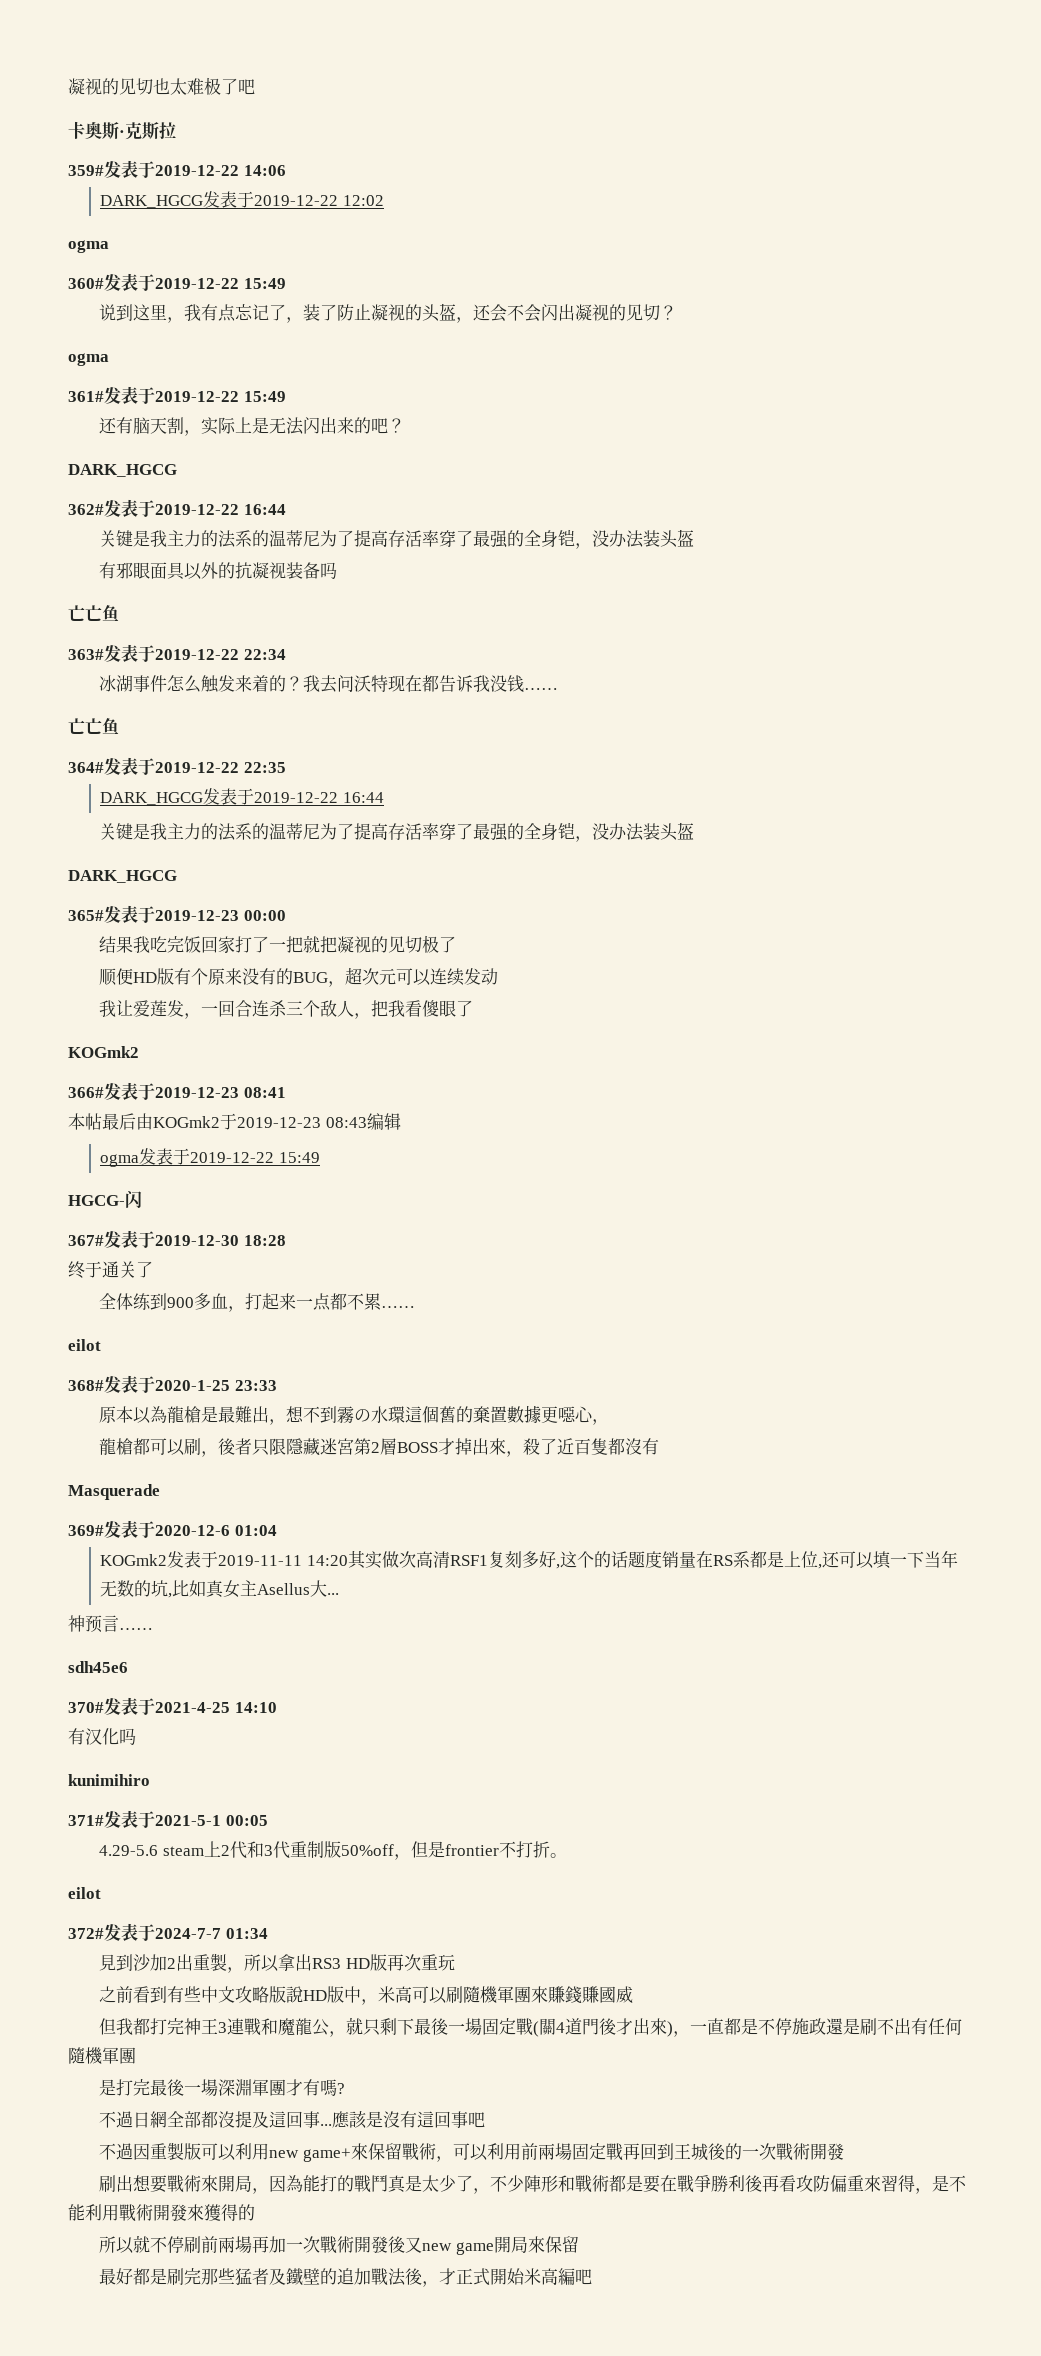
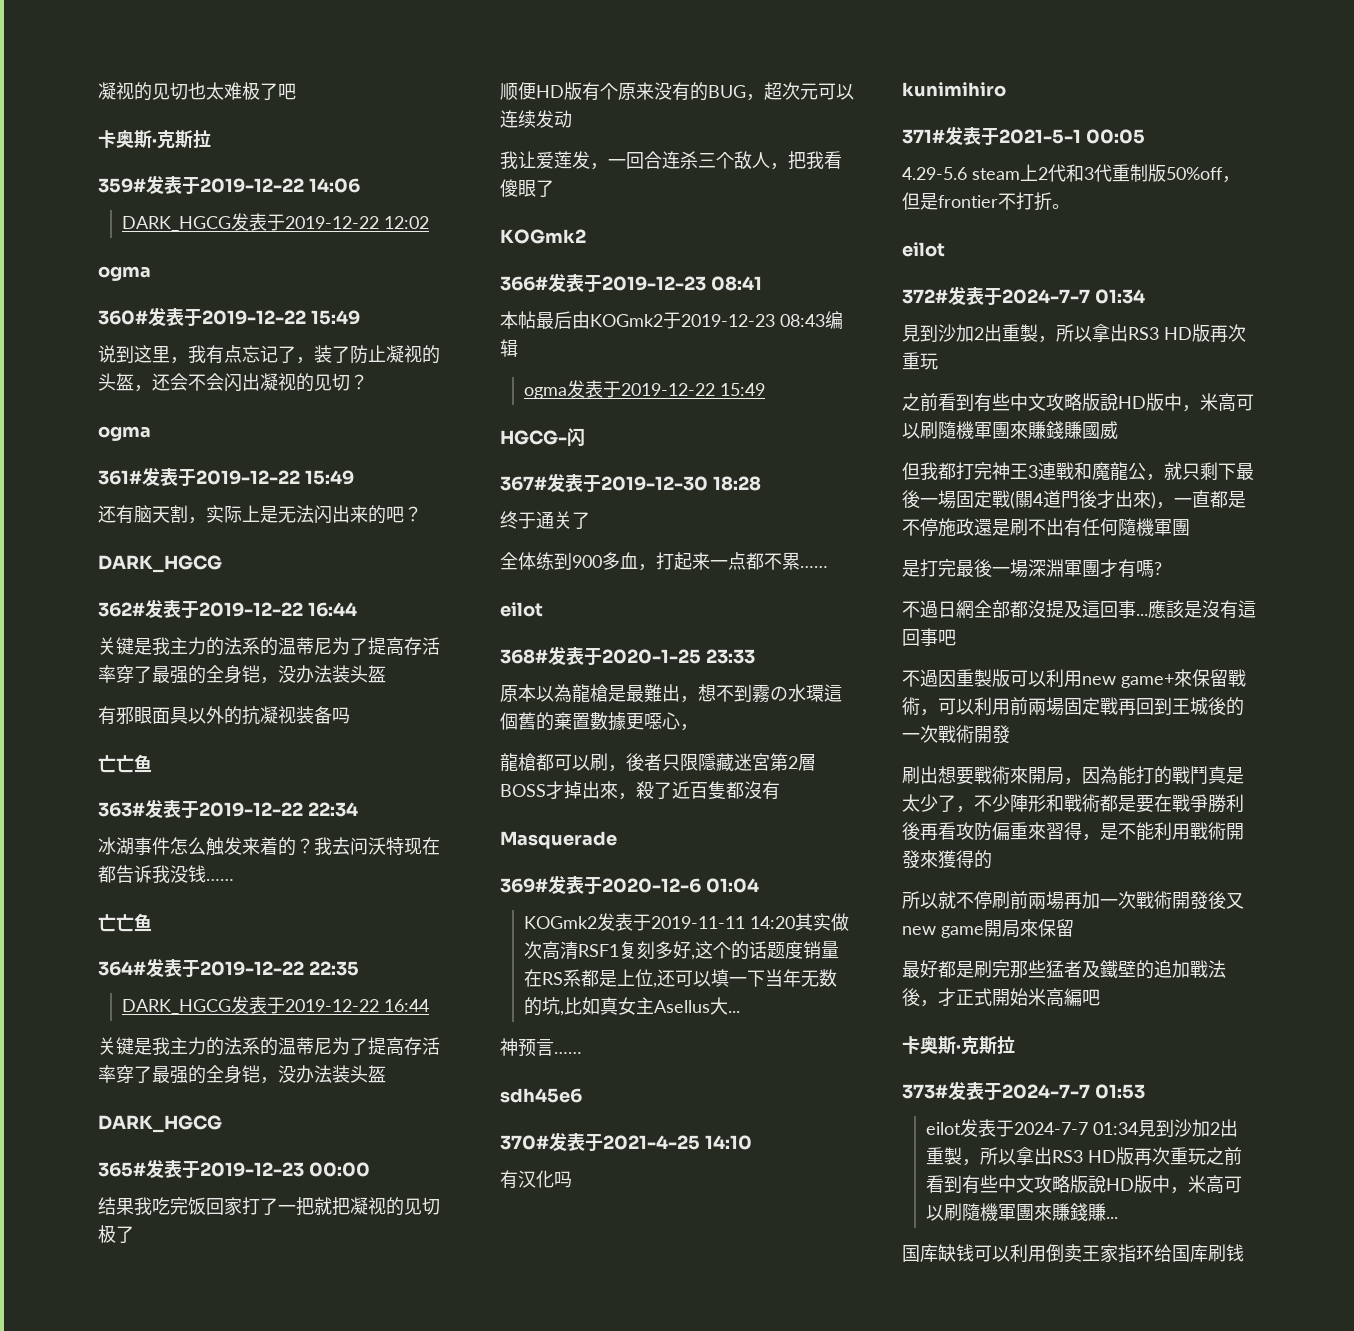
  最好都是刷完那些猛者及鐵壁的追加戰法後，才正式開始米高編吧
+ 卡奥斯·克斯拉
+ 373#发表于2024-7-7 01:53
+ eilot发表于2024-7-7 01:34見到沙加2出重製，所以拿出RS3 HD版再次重玩之前看到有些中文攻略版說HD版中，米高可以刷隨機軍團來賺錢賺...
+ 国库缺钱可以利用倒卖王家指环给国库刷钱

